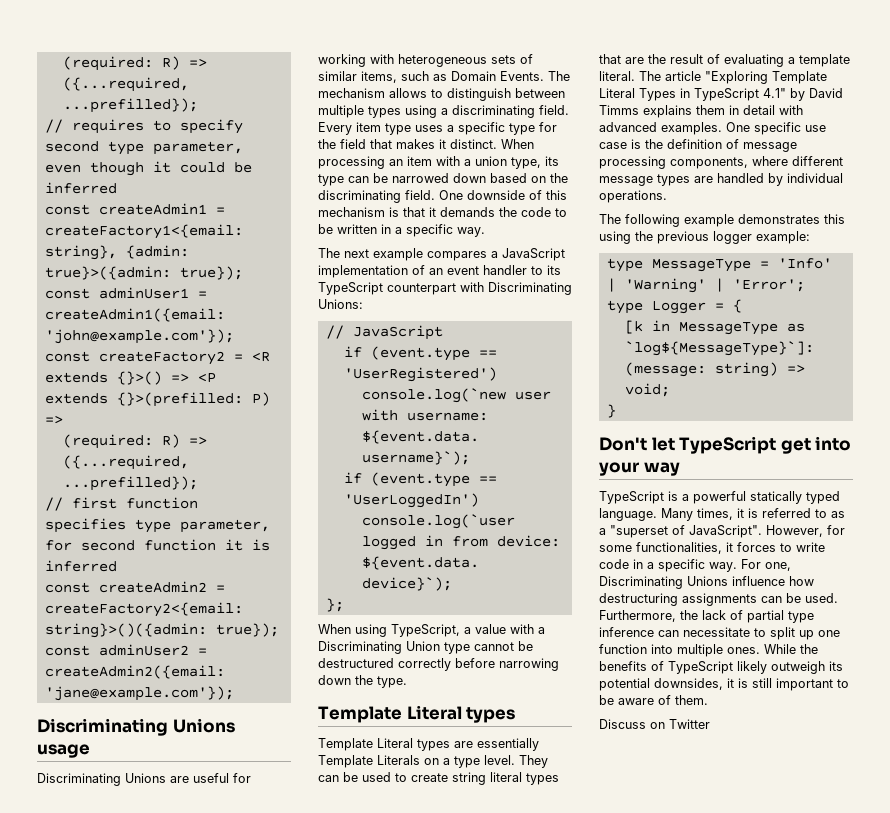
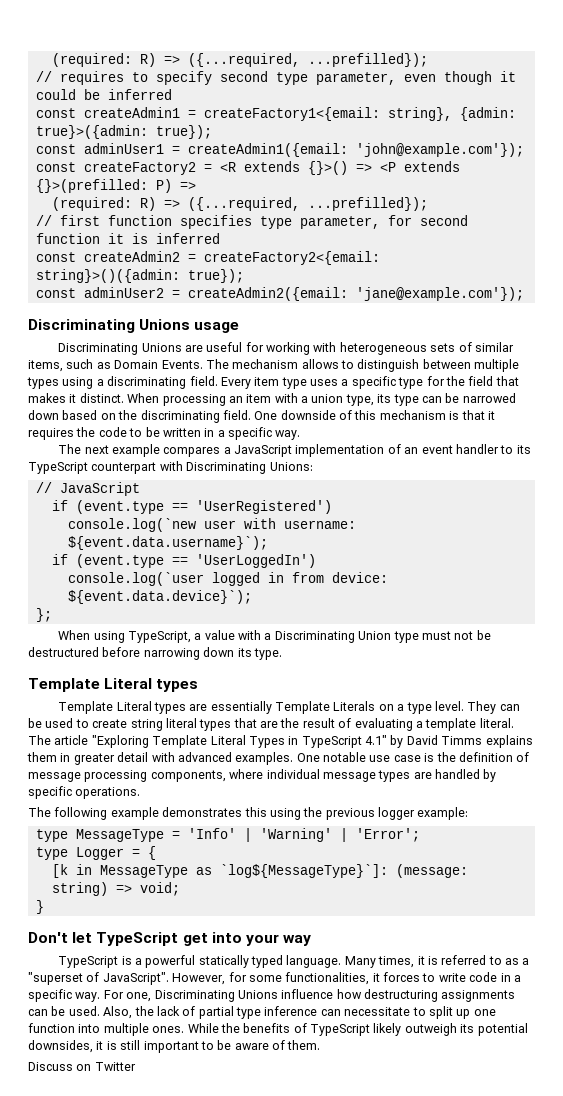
- One downside of this mechanism is that it demands the code to be written in a specific way.
+ One downside of this mechanism is that it requires the code to be written in a specific way.
- When using TypeScript, a value with a Discriminating Union type cannot be destructured correctly before narrowing down the type.
+ When using TypeScript, a value with a Discriminating Union type must not be destructured before narrowing down its type.
- The article "Exploring Template Literal Types in TypeScript 4.1" by David Timms explains them in detail with advanced examples.
+ The article "Exploring Template Literal Types in TypeScript 4.1" by David Timms explains them in greater detail with advanced examples.
- One specific use case is the definition of message processing components, where different message types are handled by individual operations.
+ One notable use case is the definition of message processing components, where individual message types are handled by specific operations.
- Furthermore, the lack of partial type inference can necessitate to split up one function into multiple ones.
+ Also, the lack of partial type inference can necessitate to split up one function into multiple ones.

